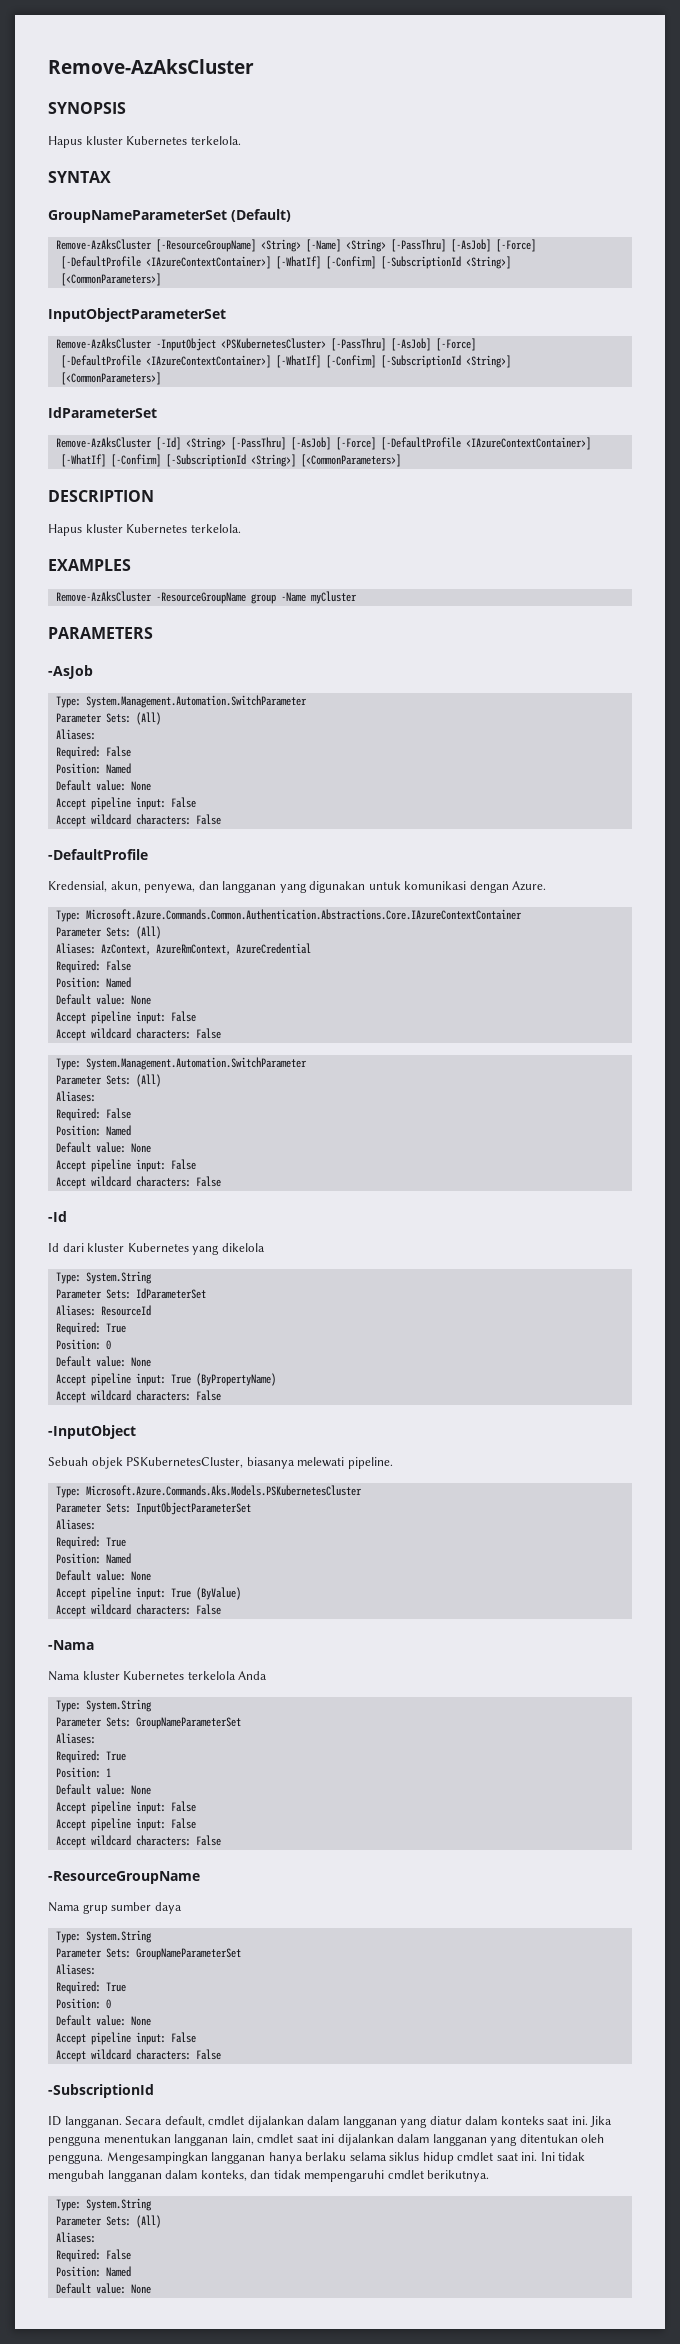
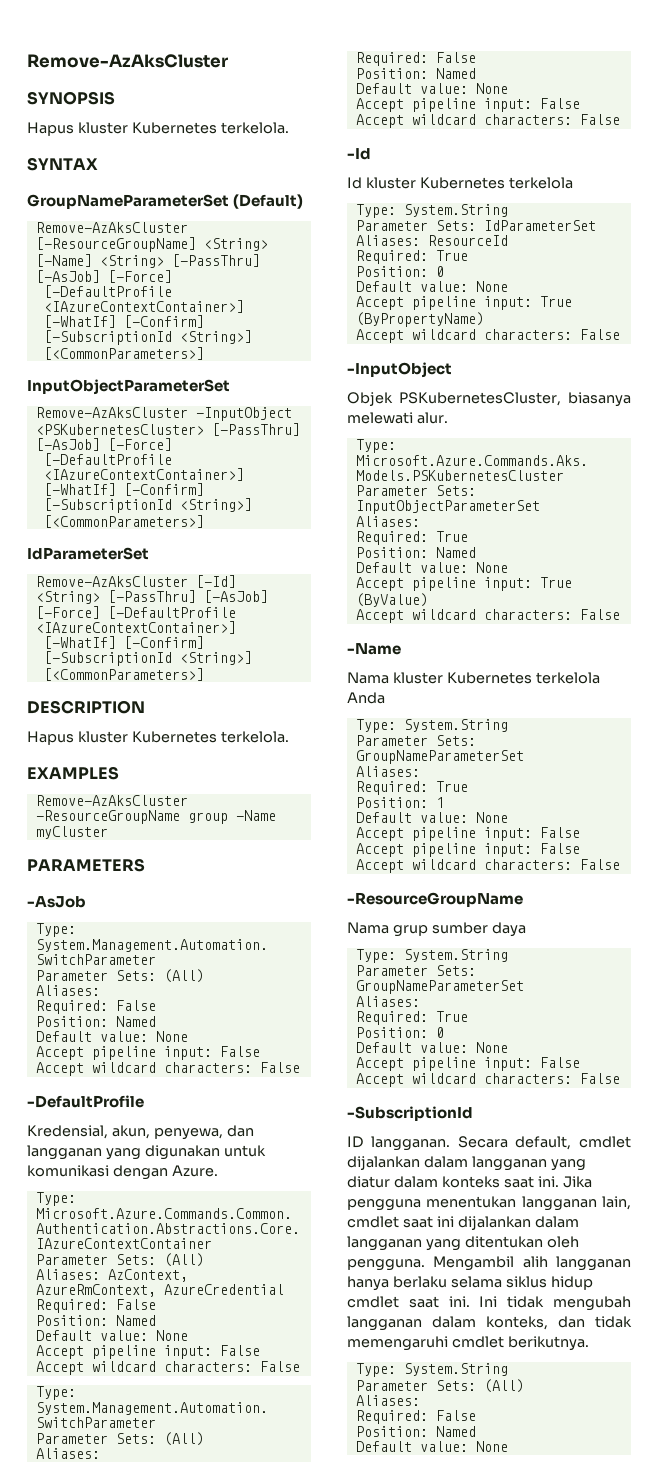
- Id dari kluster Kubernetes yang dikelola
+ Id kluster Kubernetes terkelola
- Sebuah objek PSKubernetesCluster, biasanya melewati pipeline.
+ Objek PSKubernetesCluster, biasanya melewati alur.
  Accept pipeline input: True (ByValue)
  Accept wildcard characters: False
- -Nama
+ -Name
- Mengesampingkan langganan hanya berlaku selama siklus hidup cmdlet saat ini.
+ Mengambil alih langganan hanya berlaku selama siklus hidup cmdlet saat ini.
- Ini tidak mengubah langganan dalam konteks, dan tidak mempengaruhi cmdlet berikutnya.
+ Ini tidak mengubah langganan dalam konteks, dan tidak memengaruhi cmdlet berikutnya.

